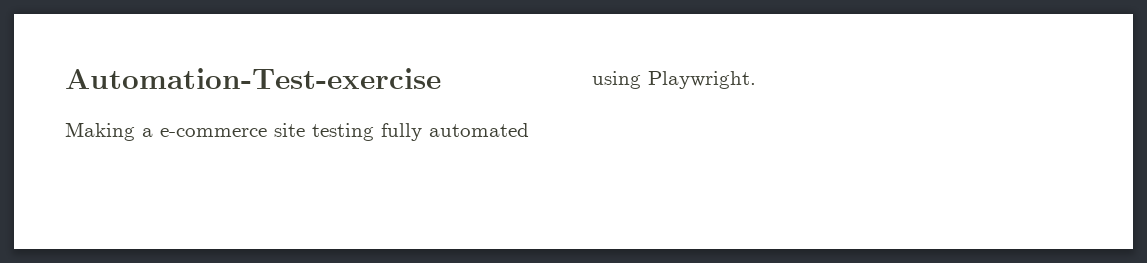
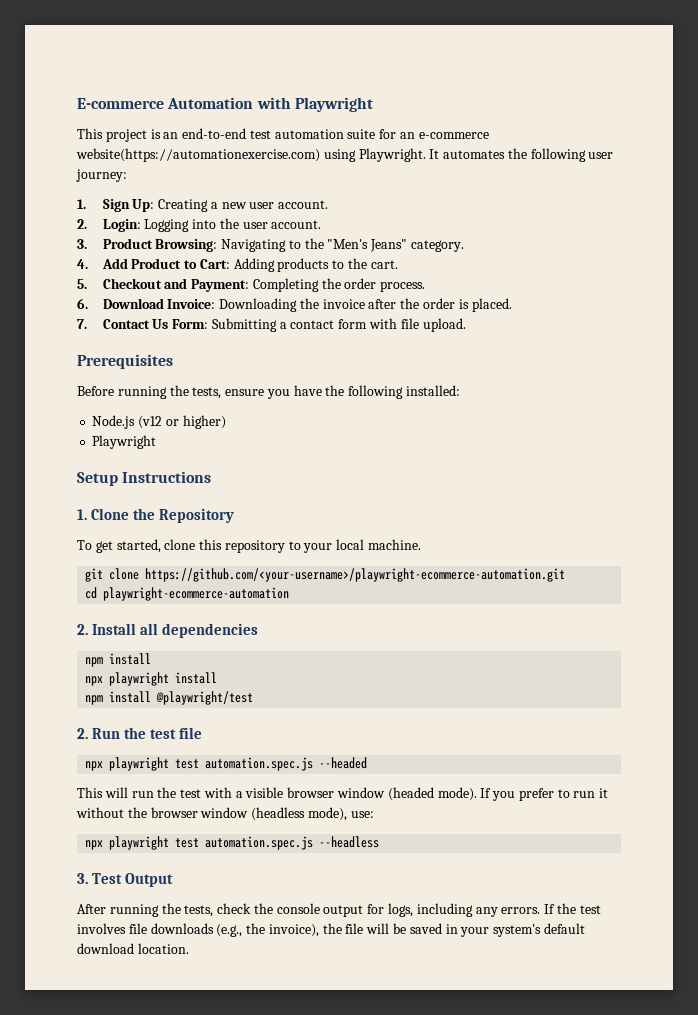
- Automation-Test-exercise
- Making a e-commerce site testing fully automated using Playwright.
+ E-commerce Automation with Playwright
+ This project is an end-to-end test automation suite for an e-commerce website(https://automationexercise.com) using Playwright. It automates the following user journey:
+ 1. Sign Up: Creating a new user account.
+ 2. Login: Logging into the user account.
+ 3. Product Browsing: Navigating to the "Men's Jeans" category.
+ 4. Add Product to Cart: Adding products to the cart.
+ 5. Checkout and Payment: Completing the order process.
+ 6. Download Invoice: Downloading the invoice after the order is placed.
+ 7. Contact Us Form: Submitting a contact form with file upload.
+ Prerequisites
+ Before running the tests, ensure you have the following installed:
+ Node.js (v12 or higher)
+ Playwright
+ Setup Instructions
+ 1. Clone the Repository
+ To get started, clone this repository to your local machine.
+ git clone https://github.com/<your-username>/playwright-ecommerce-automation.git
+ cd playwright-ecommerce-automation
+ 2. Install all dependencies
+ npm install
+ npx playwright install
+ npm install @playwright/test
+ 2. Run the test file
+ npx playwright test automation.spec.js --headed
+ This will run the test with a visible browser window (headed mode). If you prefer to run it without the browser window (headless mode), use:
+ npx playwright test automation.spec.js --headless
+ 3. Test Output
+ After running the tests, check the console output for logs, including any errors. If the test involves file downloads (e.g., the invoice), the file will be saved in your system's default download location.

